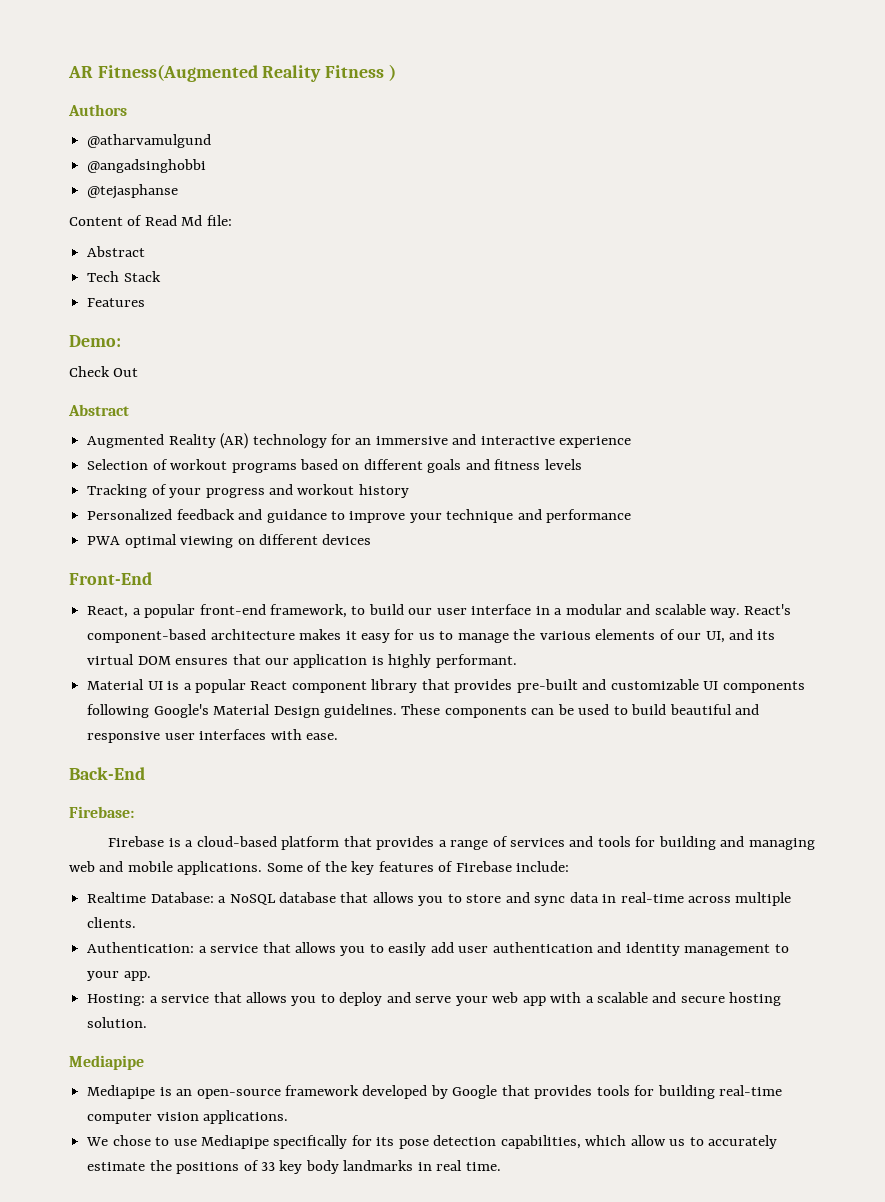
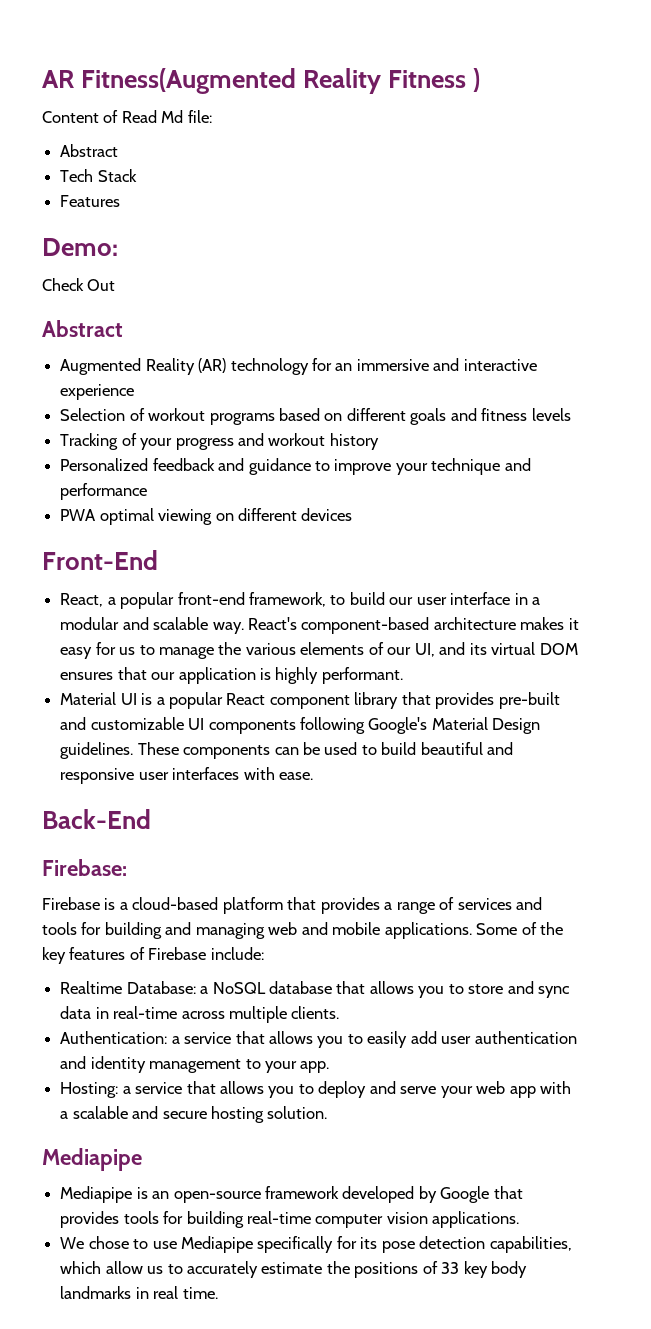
- Authors
- @atharvamulgund
- @angadsinghobbi
- @tejasphanse

